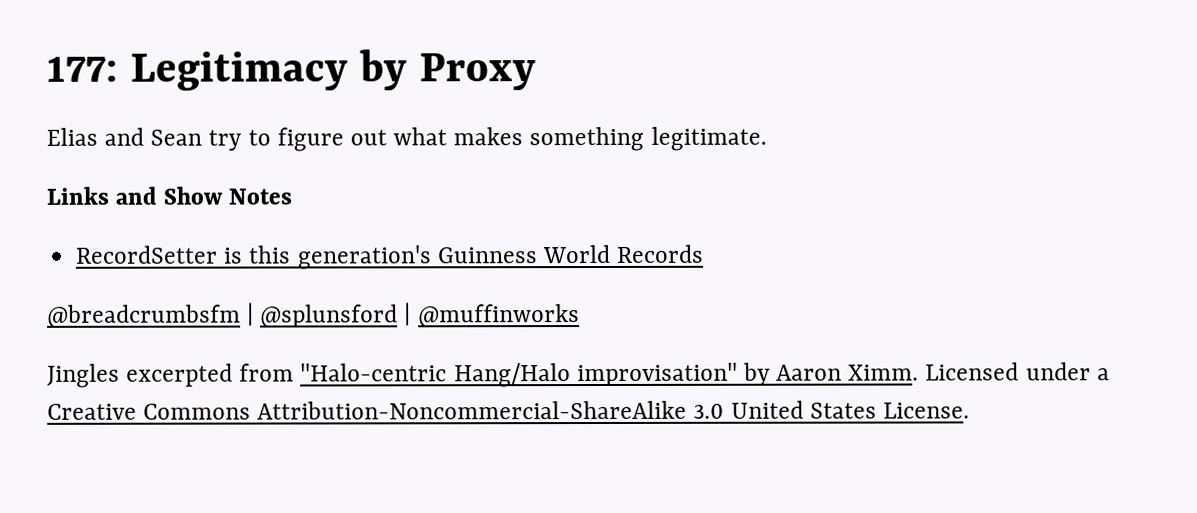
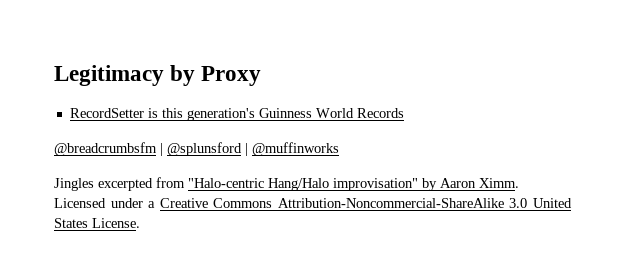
- 177: Legitimacy by Proxy
+ Legitimacy by Proxy
- Elias and Sean try to figure out what makes something legitimate.
- Links and Show Notes

